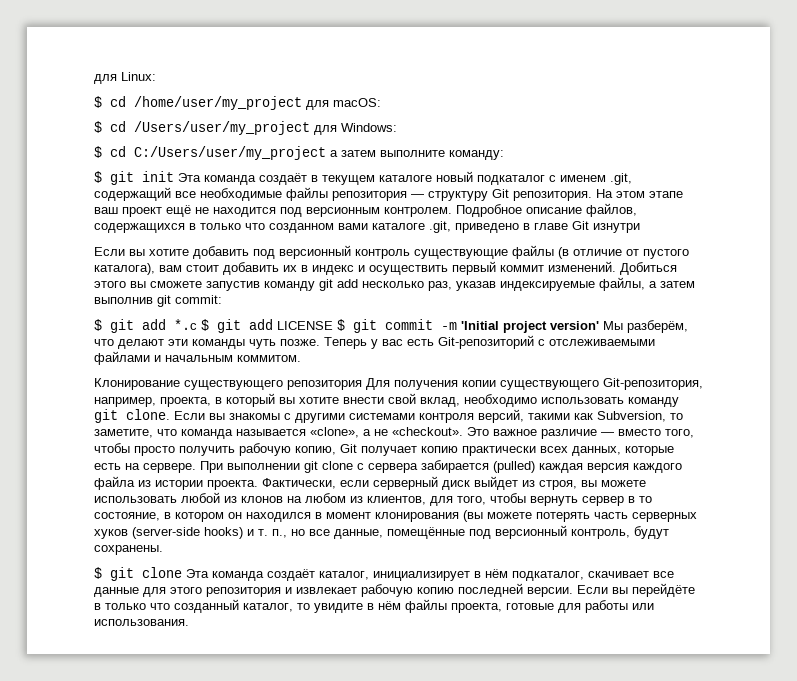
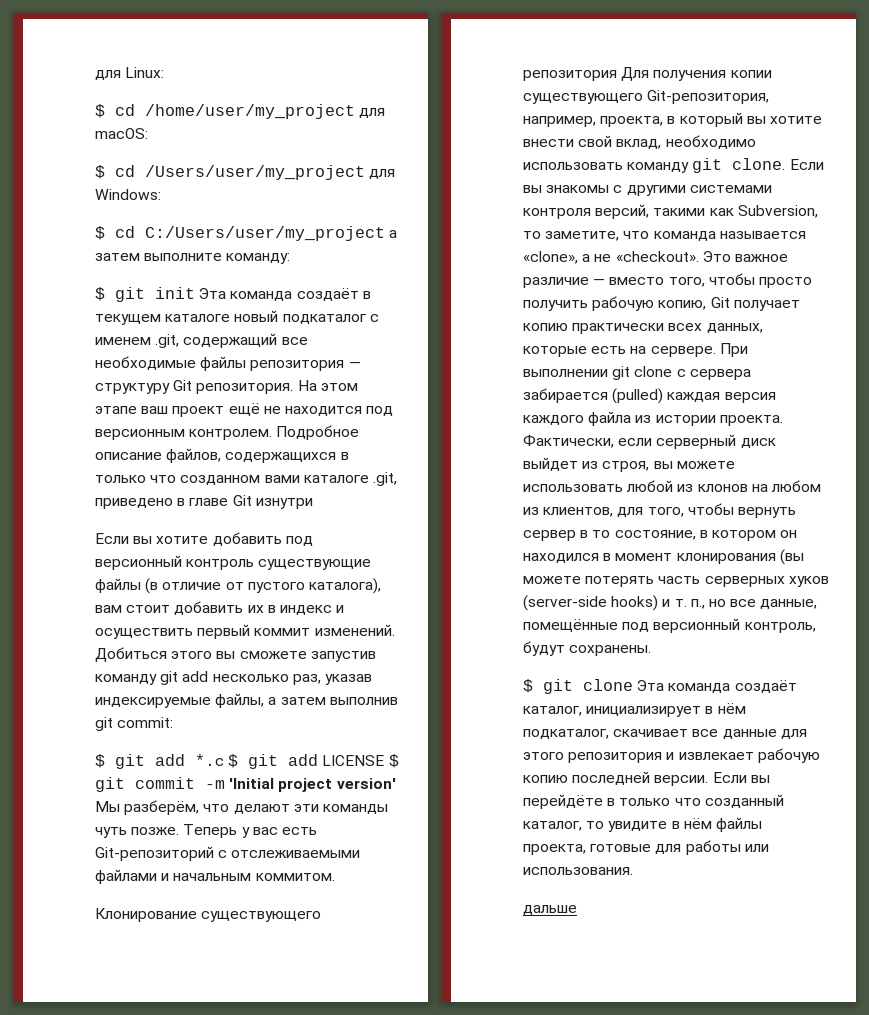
+ дальше

